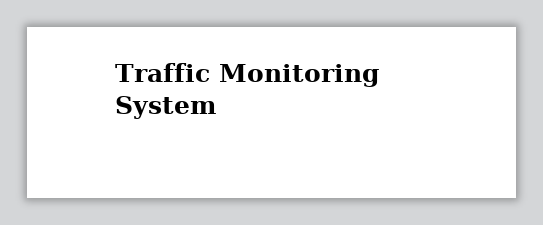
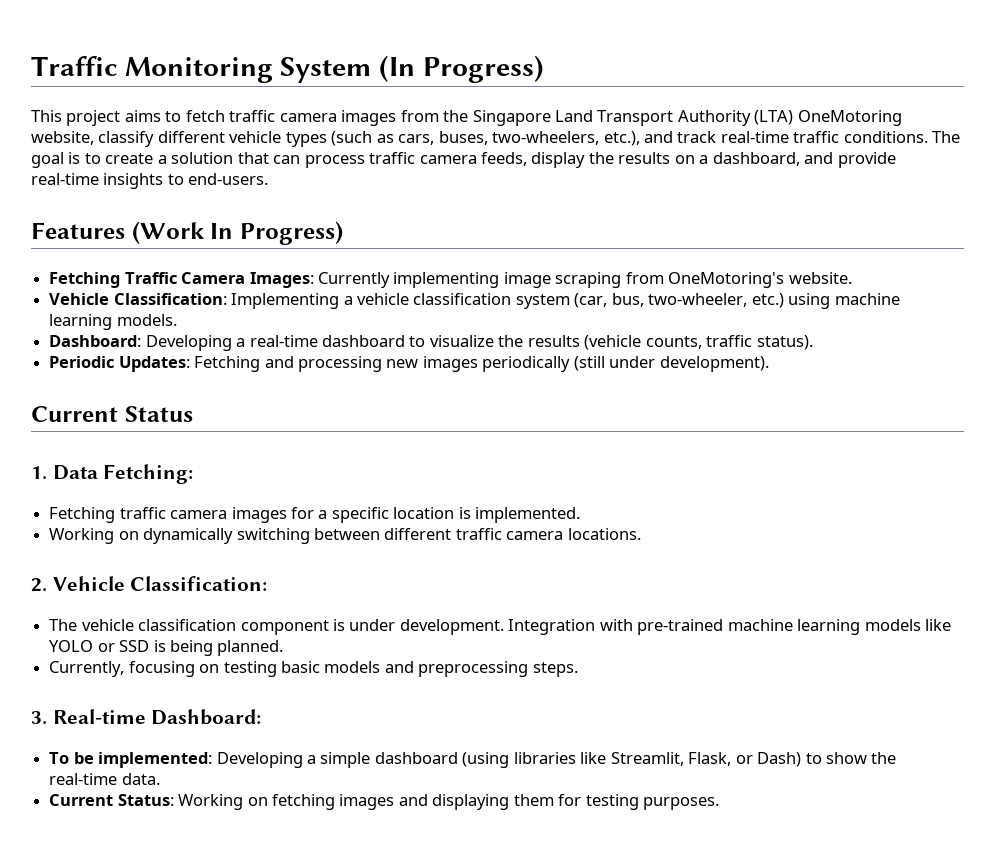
- Traffic Monitoring System
+ Traffic Monitoring System (In Progress)
+ This project aims to fetch traffic camera images from the Singapore Land Transport Authority (LTA) OneMotoring website, classify different vehicle types (such as cars, buses, two-wheelers, etc.), and track real-time traffic conditions. The goal is to create a solution that can process traffic camera feeds, display the results on a dashboard, and provide real-time insights to end-users.
+ Features (Work In Progress)
+ Fetching Traffic Camera Images: Currently implementing image scraping from OneMotoring's website.
+ Vehicle Classification: Implementing a vehicle classification system (car, bus, two-wheeler, etc.) using machine learning models.
+ Dashboard: Developing a real-time dashboard to visualize the results (vehicle counts, traffic status).
+ Periodic Updates: Fetching and processing new images periodically (still under development).
+ Current Status
+ 1. Data Fetching:
+ Fetching traffic camera images for a specific location is implemented.
+ Working on dynamically switching between different traffic camera locations.
+ 2. Vehicle Classification:
+ The vehicle classification component is under development. Integration with pre-trained machine learning models like YOLO or SSD is being planned.
+ Currently, focusing on testing basic models and preprocessing steps.
+ 3. Real-time Dashboard:
+ To be implemented: Developing a simple dashboard (using libraries like Streamlit, Flask, or Dash) to show the real-time data.
+ Current Status: Working on fetching images and displaying them for testing purposes.

